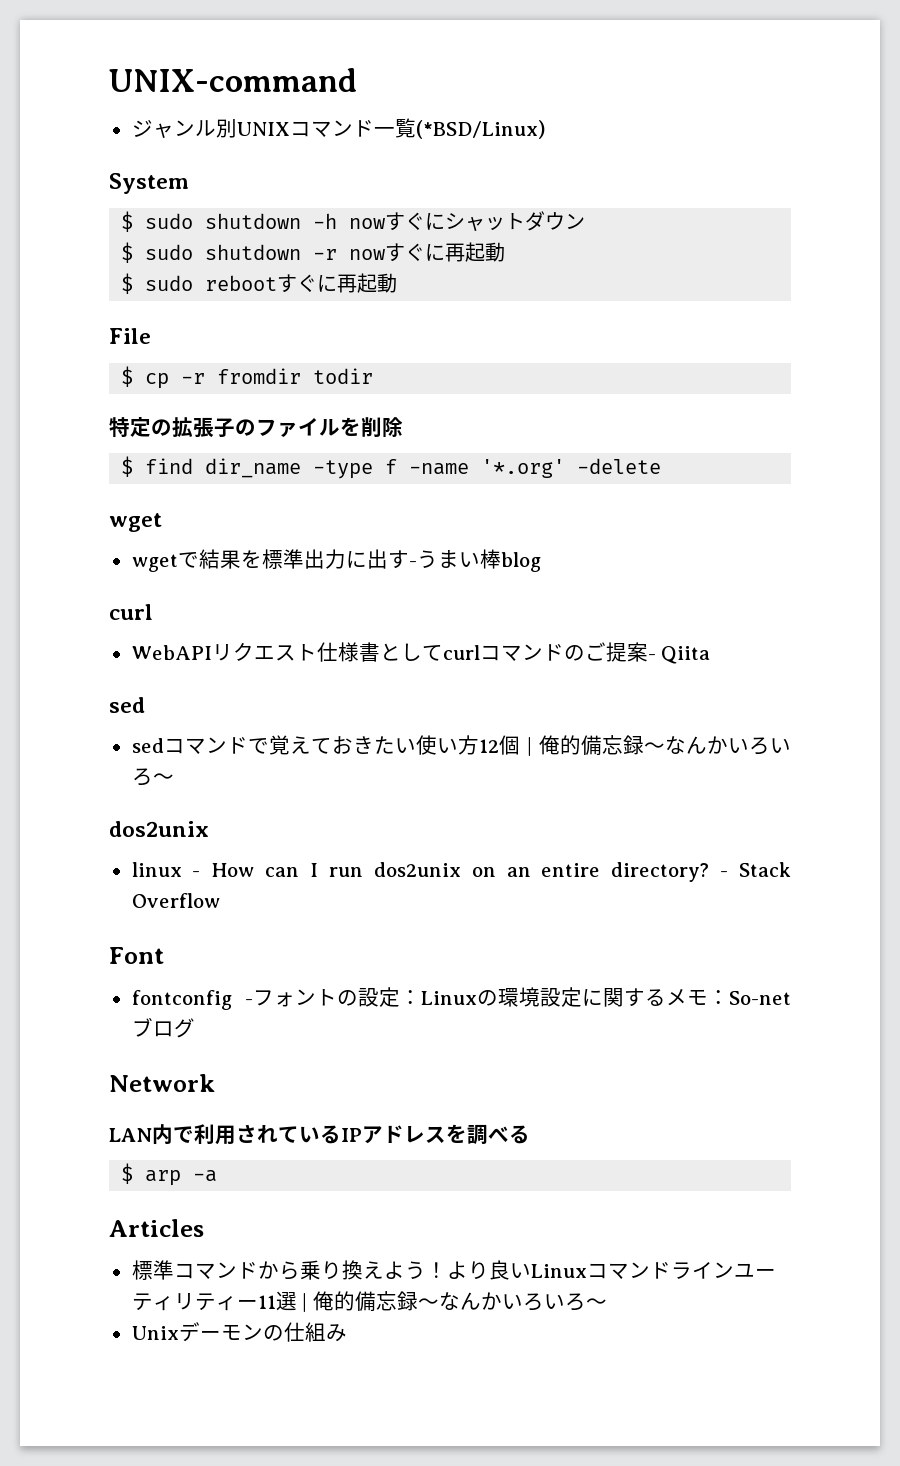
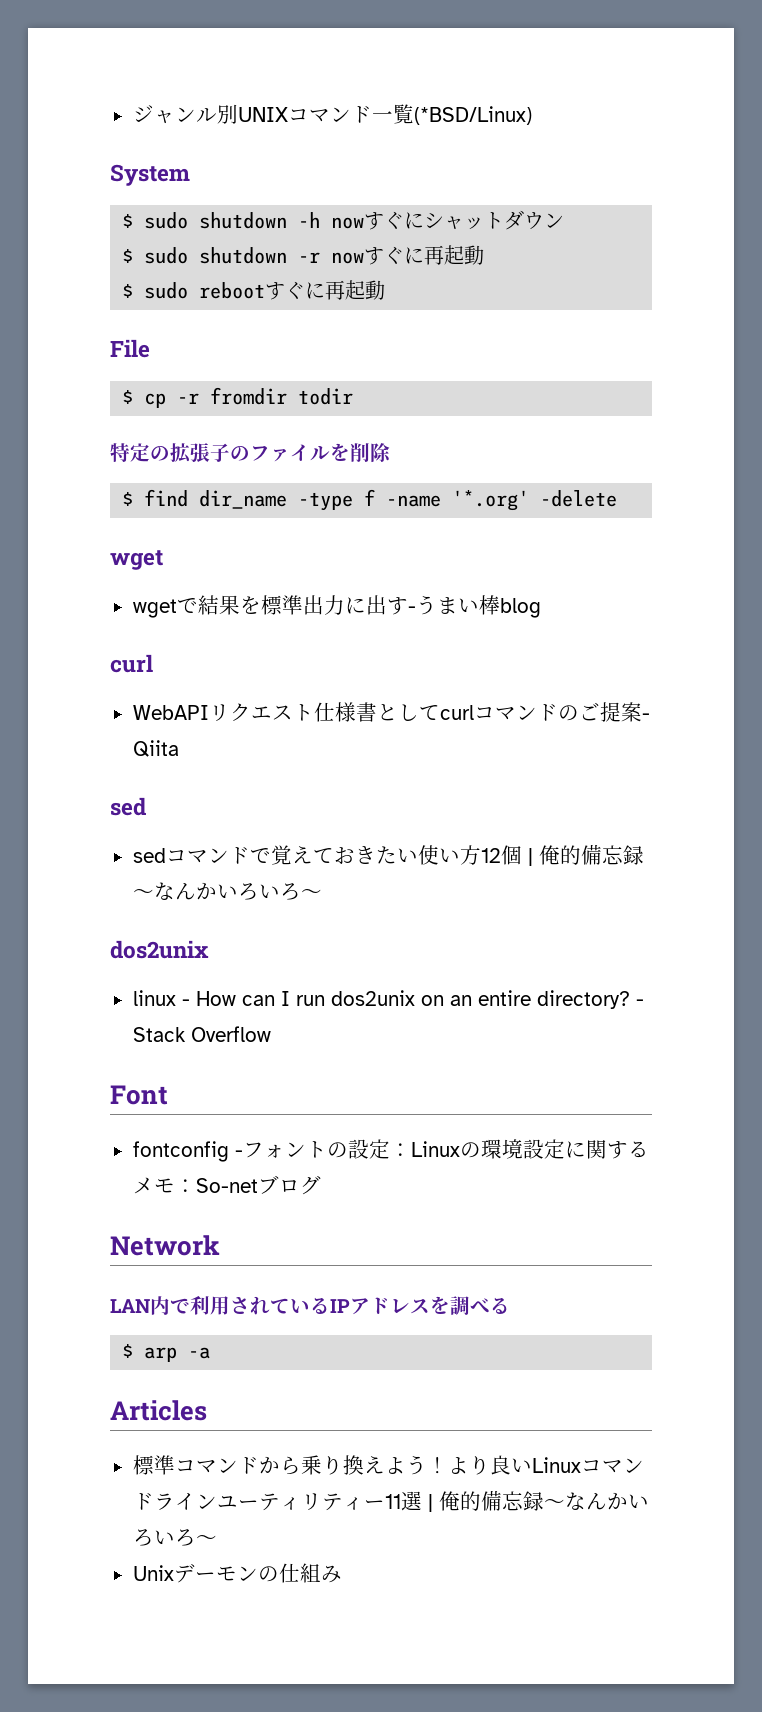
- UNIX-command

